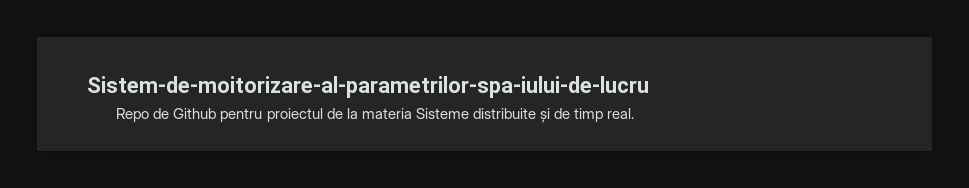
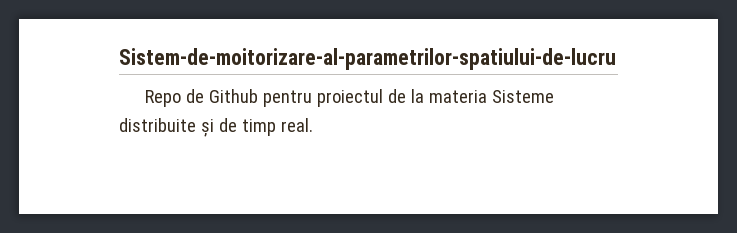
- Sistem-de-moitorizare-al-parametrilor-spa-iului-de-lucru
+ Sistem-de-moitorizare-al-parametrilor-spatiului-de-lucru

